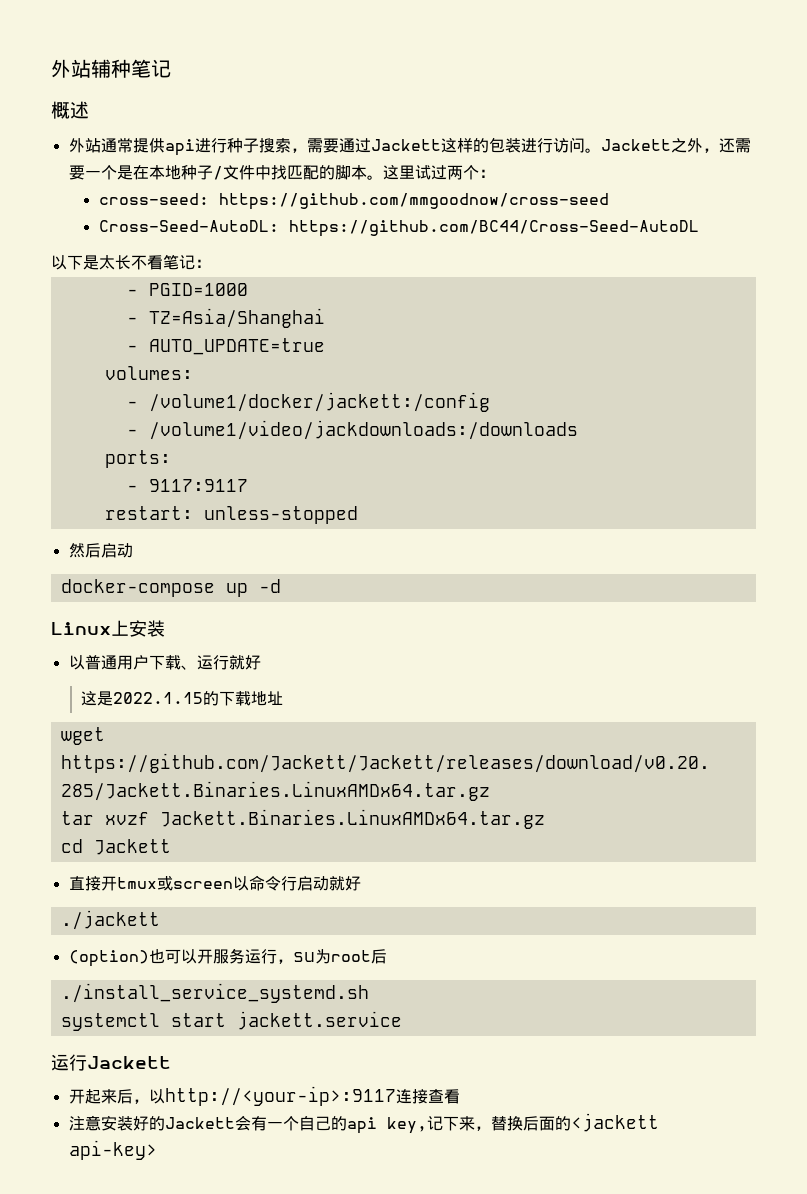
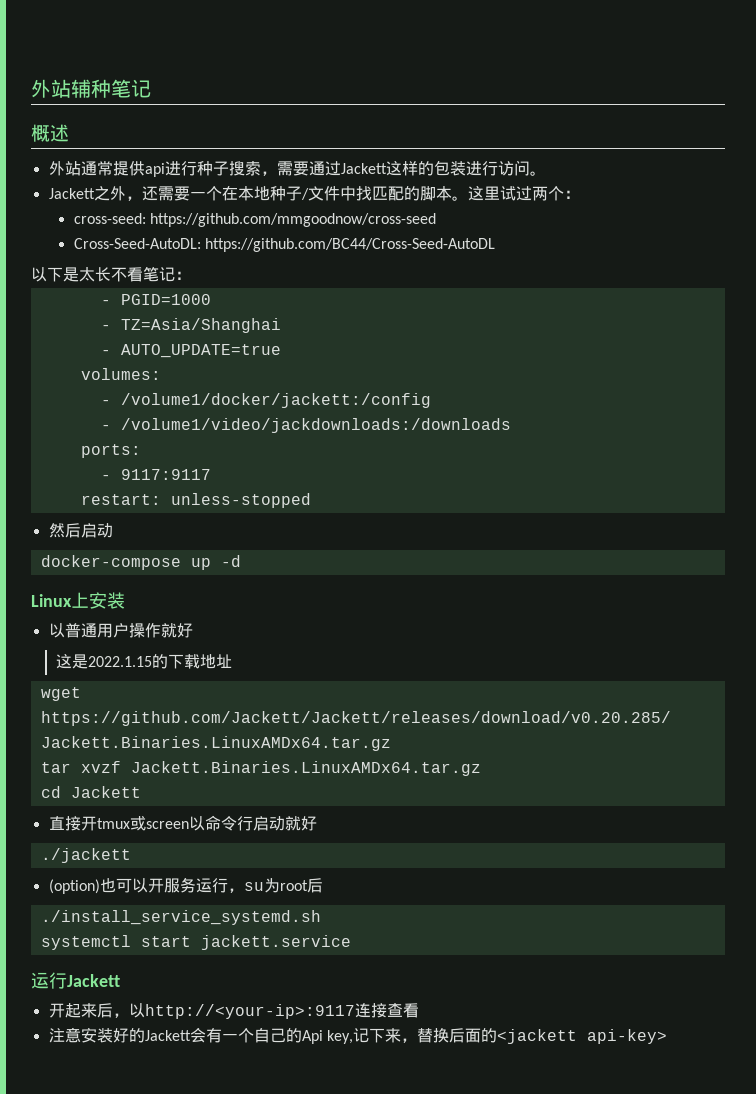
- 外站通常提供api进行种子搜索，需要通过Jackett这样的包装进行访问。Jackett之外，还需要一个是在本地种子/文件中找匹配的脚本。
+ 外站通常提供api进行种子搜索，需要通过Jackett这样的包装进行访问。
+ Jackett之外，还需要一个在本地种子/文件中找匹配的脚本。
- 以普通用户下载、运行就好
+ 以普通用户操作就好
- 注意安装好的Jackett会有一个自己的api key,记下来，替换后面的<jackett api-key>
+ 注意安装好的Jackett会有一个自己的Api key,记下来，替换后面的<jackett api-key>

